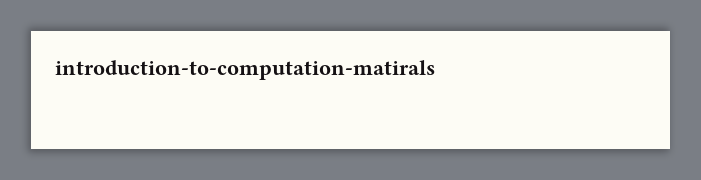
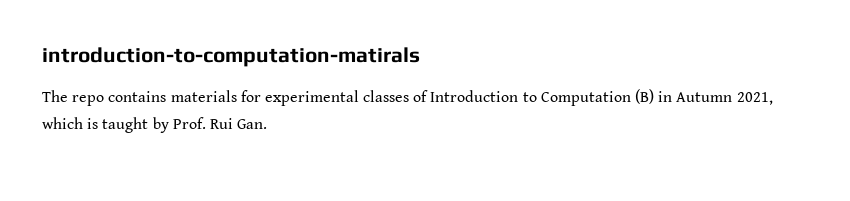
+ The repo contains materials for experimental classes of Introduction to Computation (B) in Autumn 2021, which is taught by Prof. Rui Gan.

